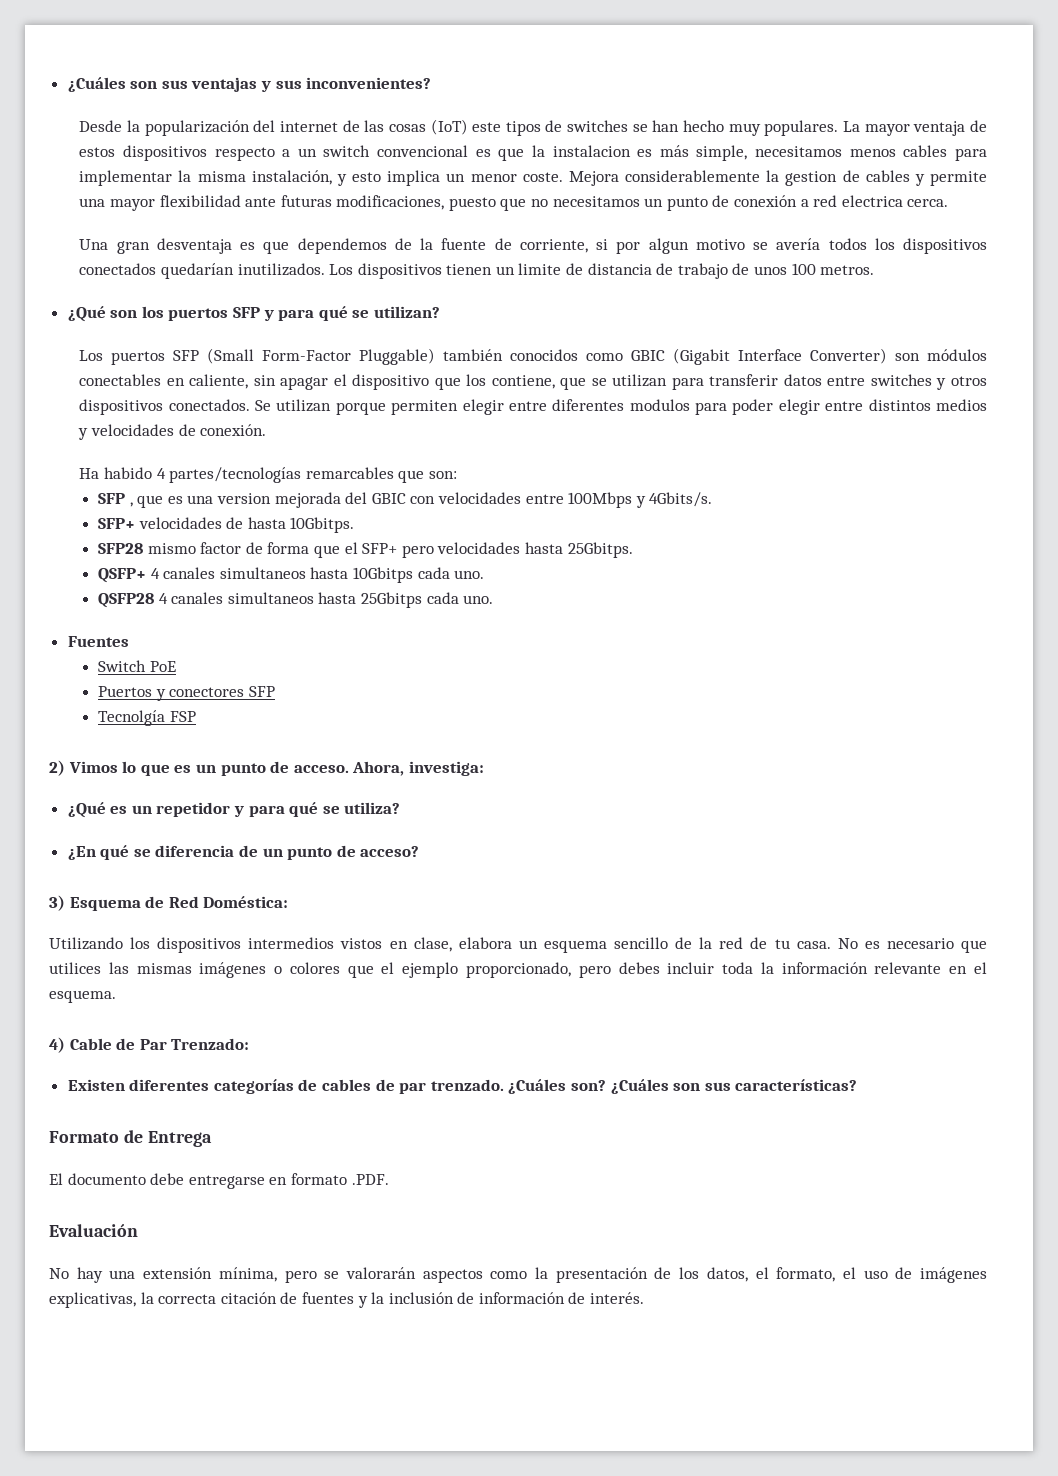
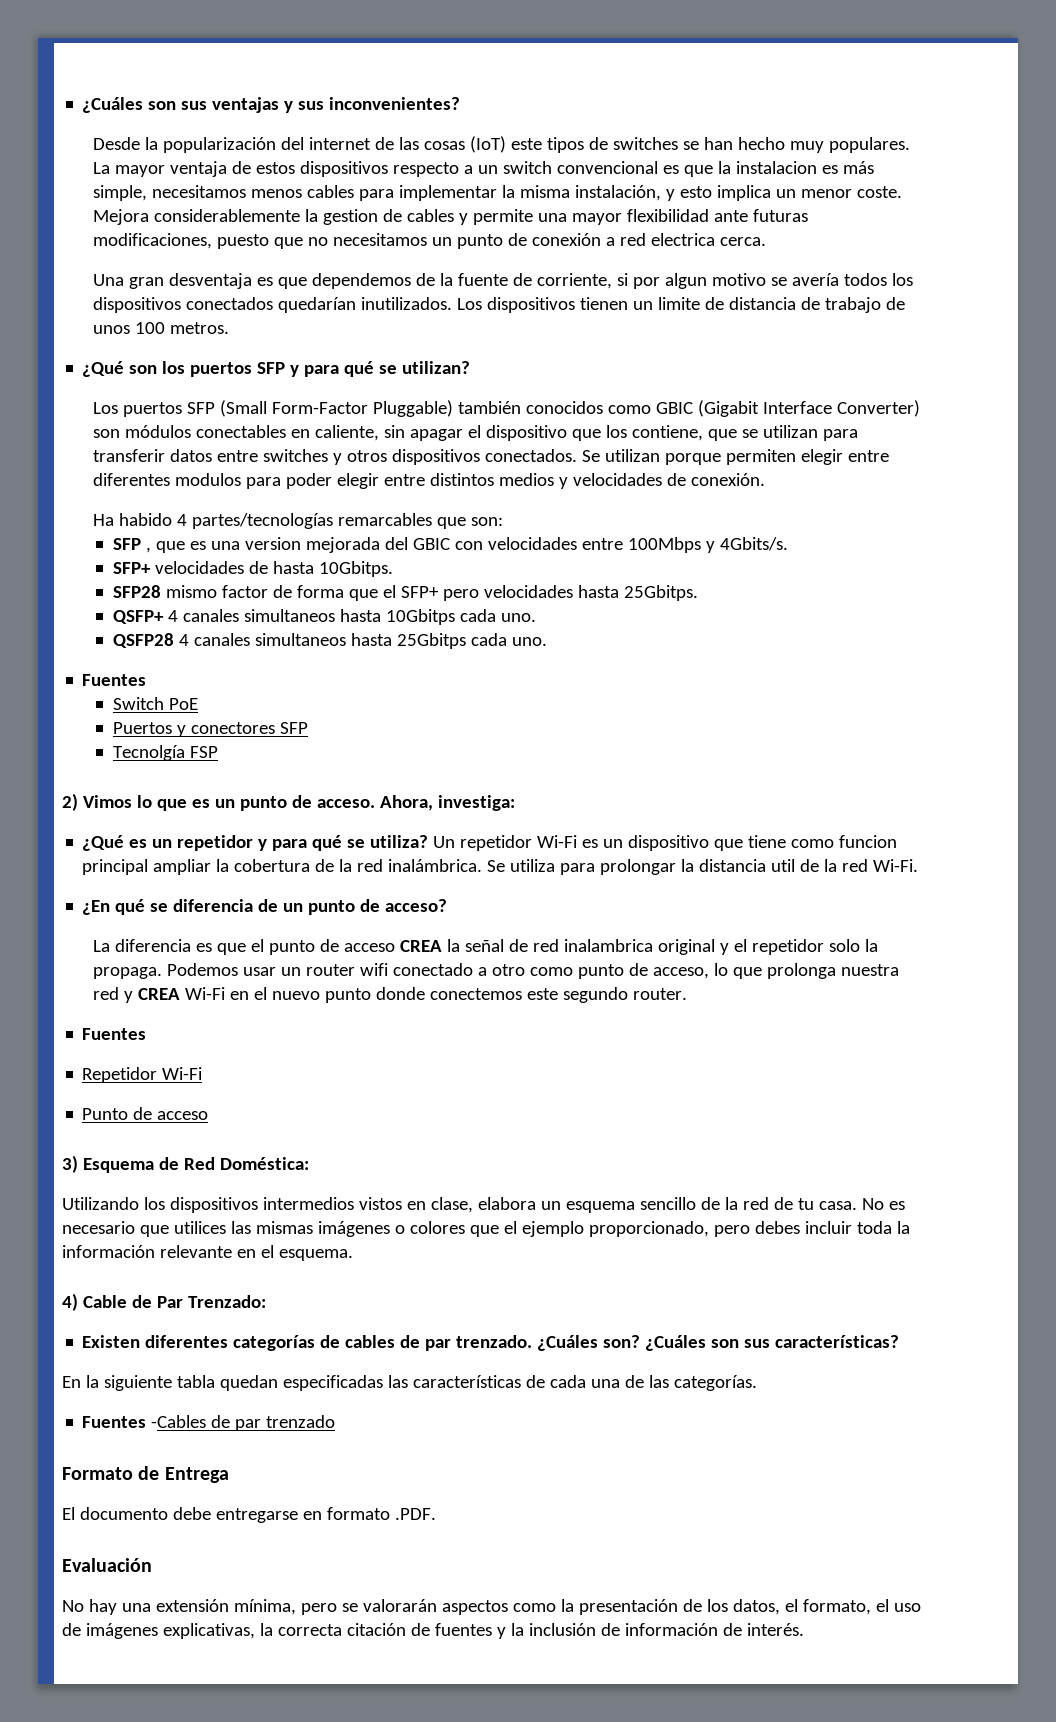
+ Un repetidor Wi-Fi es un dispositivo que tiene como funcion principal ampliar la cobertura de la red inalámbrica. Se utiliza para prolongar la distancia util de la red Wi-Fi.
+ La diferencia es que el punto de acceso CREA la señal de red inalambrica original y el repetidor solo la propaga. Podemos usar un router wifi conectado a otro como punto de acceso, lo que prolonga nuestra red y CREA Wi-Fi en el nuevo punto donde conectemos este segundo router.
+ Fuentes
+ Repetidor Wi-Fi
+ Punto de acceso
+ En la siguiente tabla quedan especificadas las características de cada una de las categorías.
+ Fuentes -Cables de par trenzado

